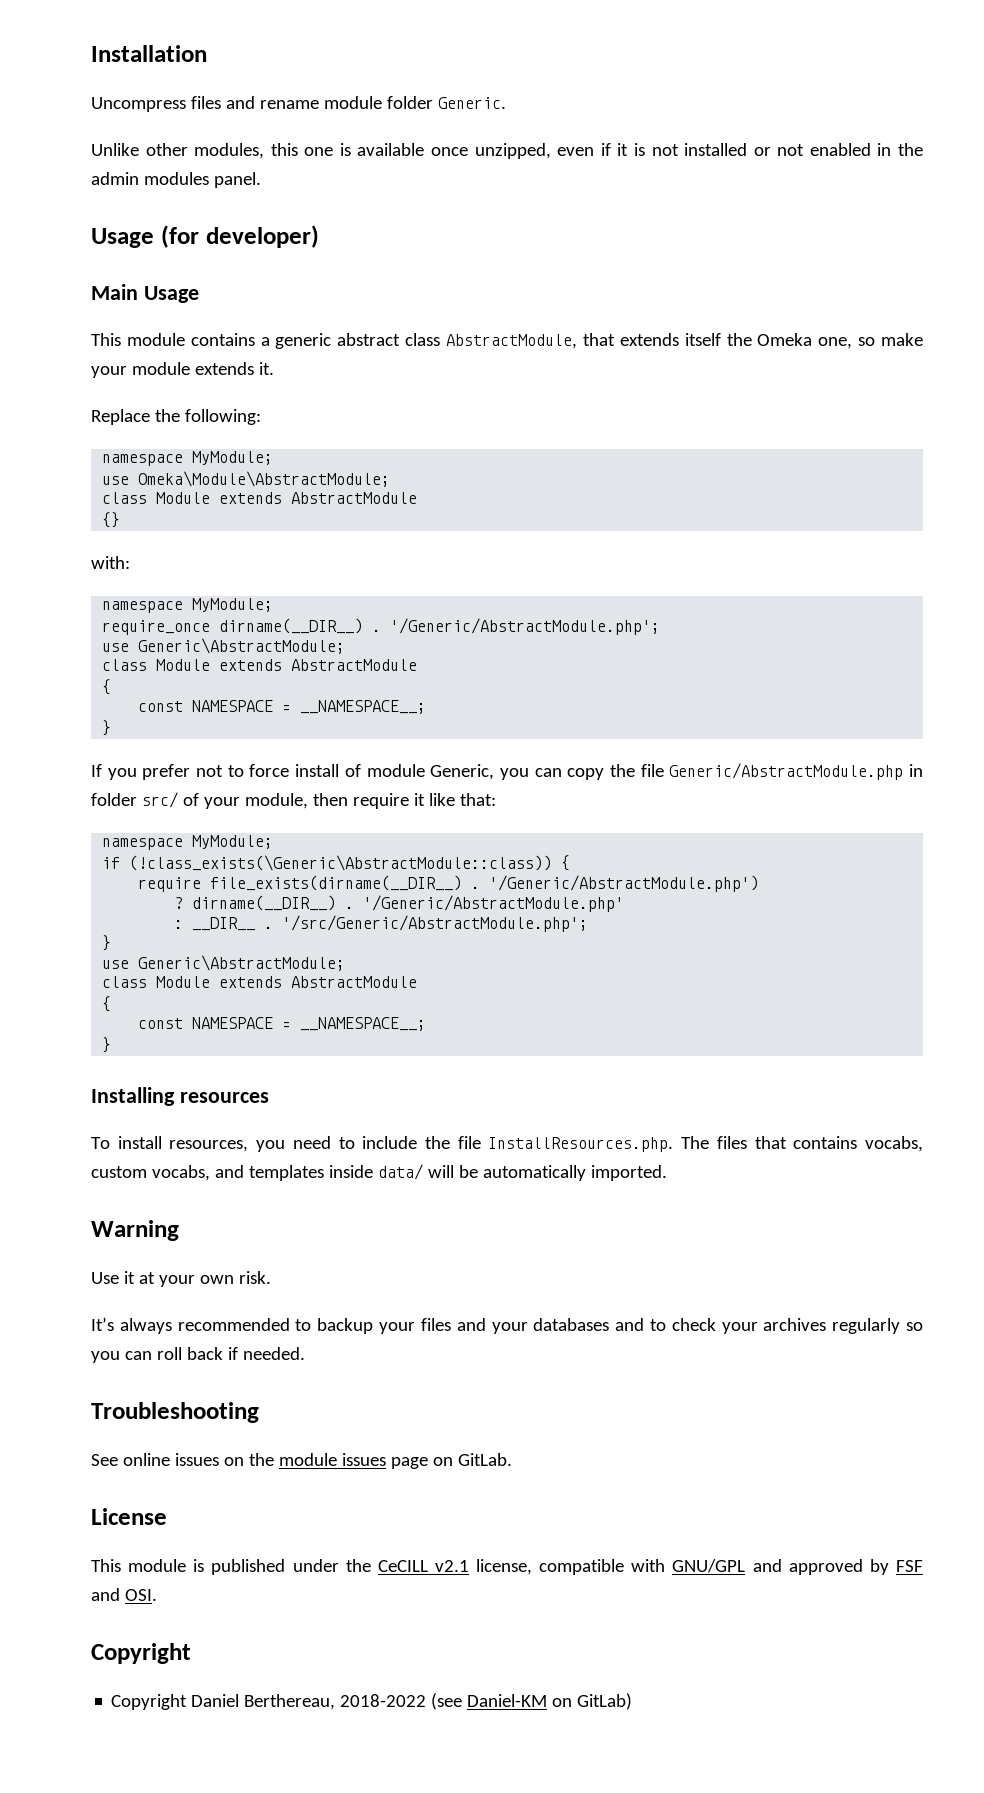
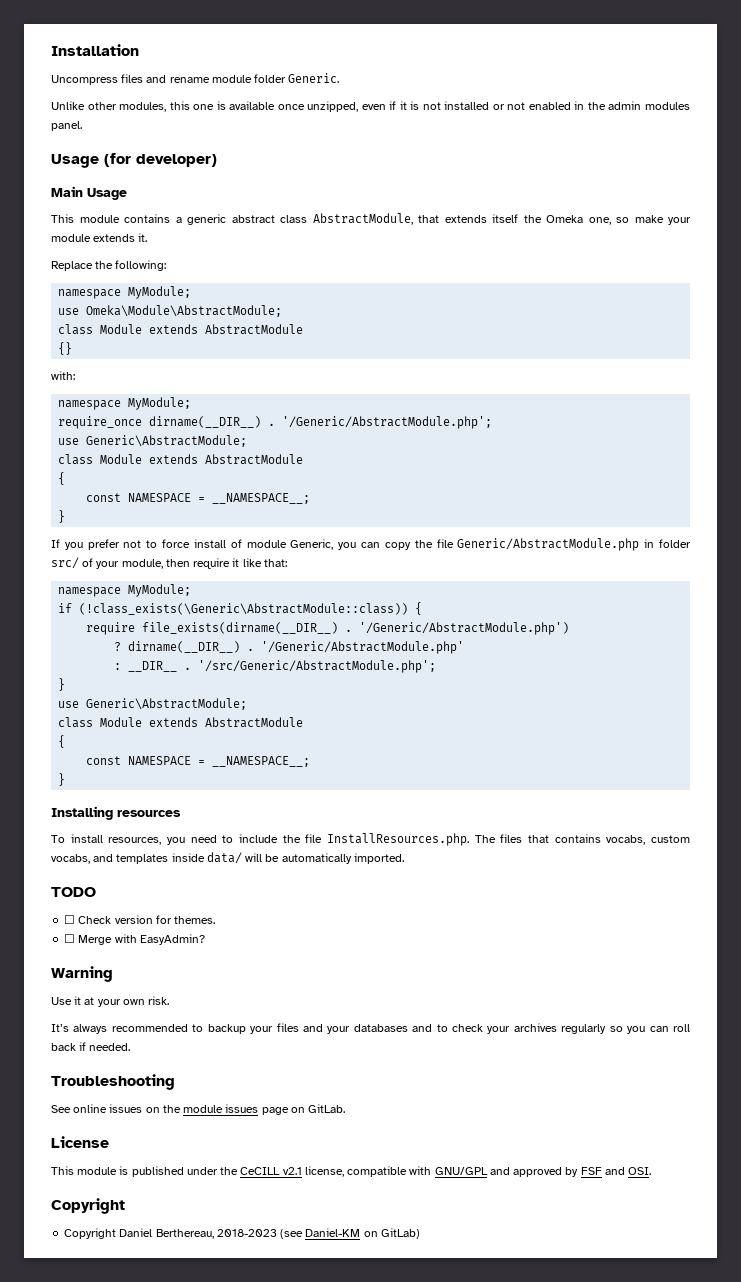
+ TODO
+ ☐ Check version for themes.
+ ☐ Merge with EasyAdmin?
- Copyright Daniel Berthereau, 2018-2022 (see Daniel-KM on GitLab)
+ Copyright Daniel Berthereau, 2018-2023 (see Daniel-KM on GitLab)

